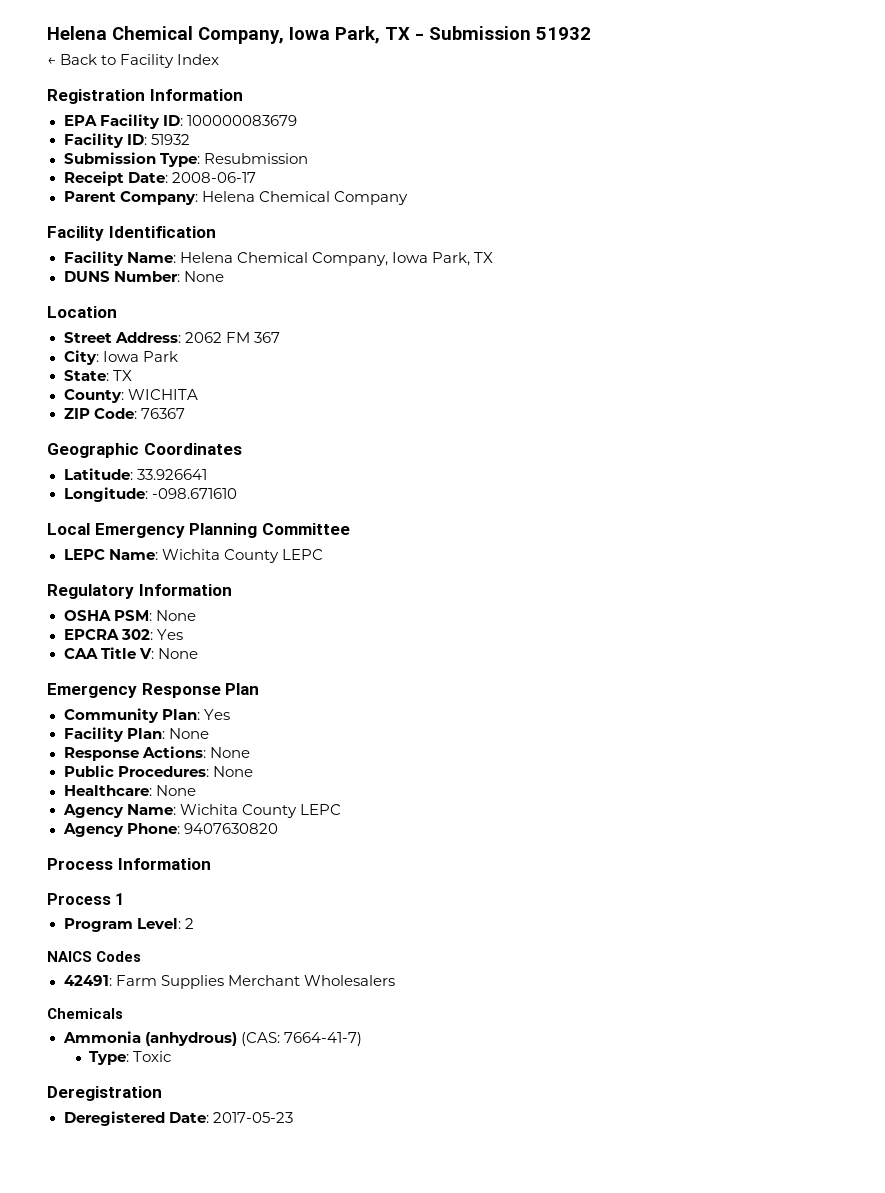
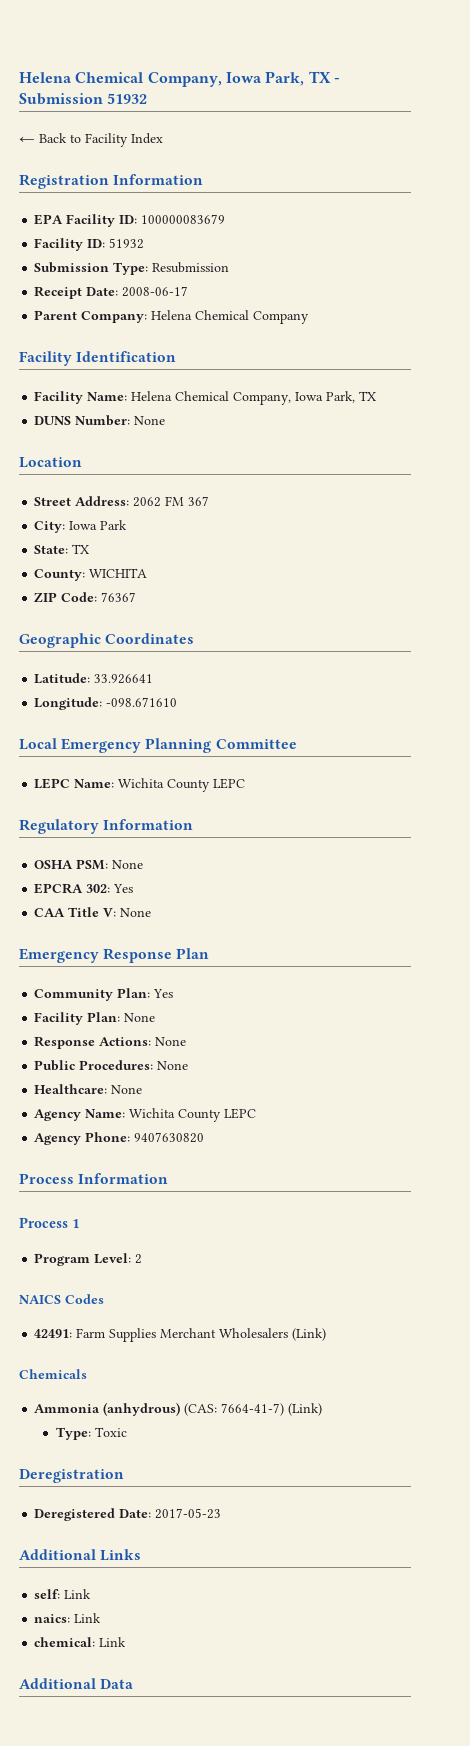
- 42491: Farm Supplies Merchant Wholesalers
+ 42491: Farm Supplies Merchant Wholesalers (Link)
- Ammonia (anhydrous) (CAS: 7664-41-7)
+ Ammonia (anhydrous) (CAS: 7664-41-7) (Link)
+ Additional Links
+ self: Link
+ naics: Link
+ chemical: Link
+ Additional Data

